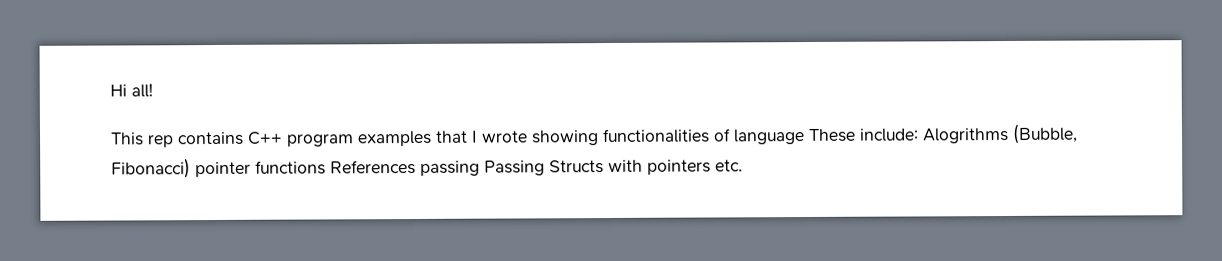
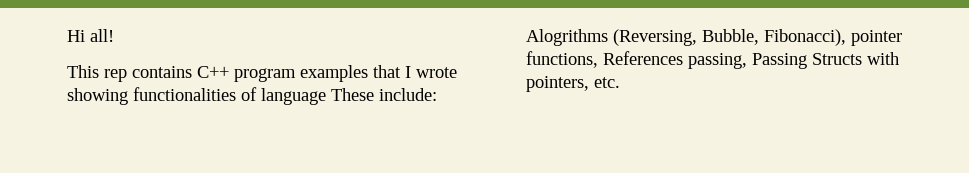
- This rep contains C++ program examples that I wrote showing functionalities of language These include: Alogrithms (Bubble, Fibonacci) pointer functions References passing Passing Structs with pointers etc.
+ This rep contains C++ program examples that I wrote showing functionalities of language These include: Alogrithms (Reversing, Bubble, Fibonacci), pointer functions, References passing, Passing Structs with pointers, etc.

